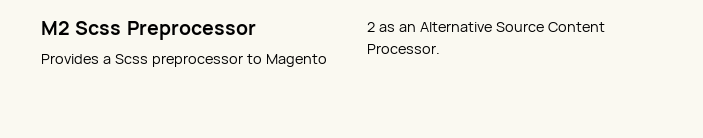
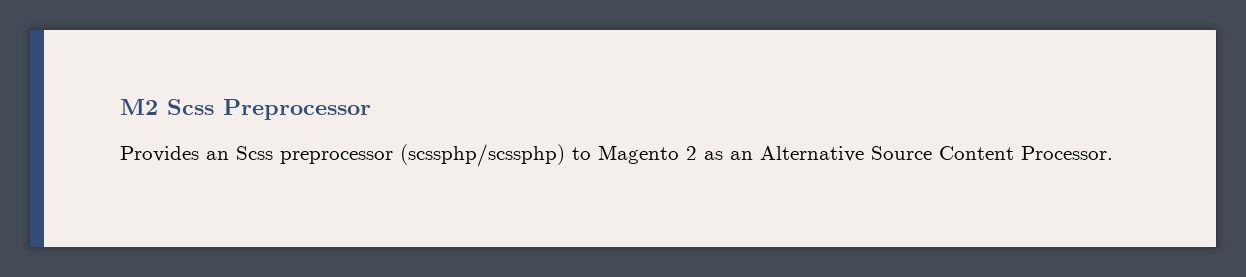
- Provides a Scss preprocessor to Magento 2 as an Alternative Source Content Processor.
+ Provides an Scss preprocessor (scssphp/scssphp) to Magento 2 as an Alternative Source Content Processor.

